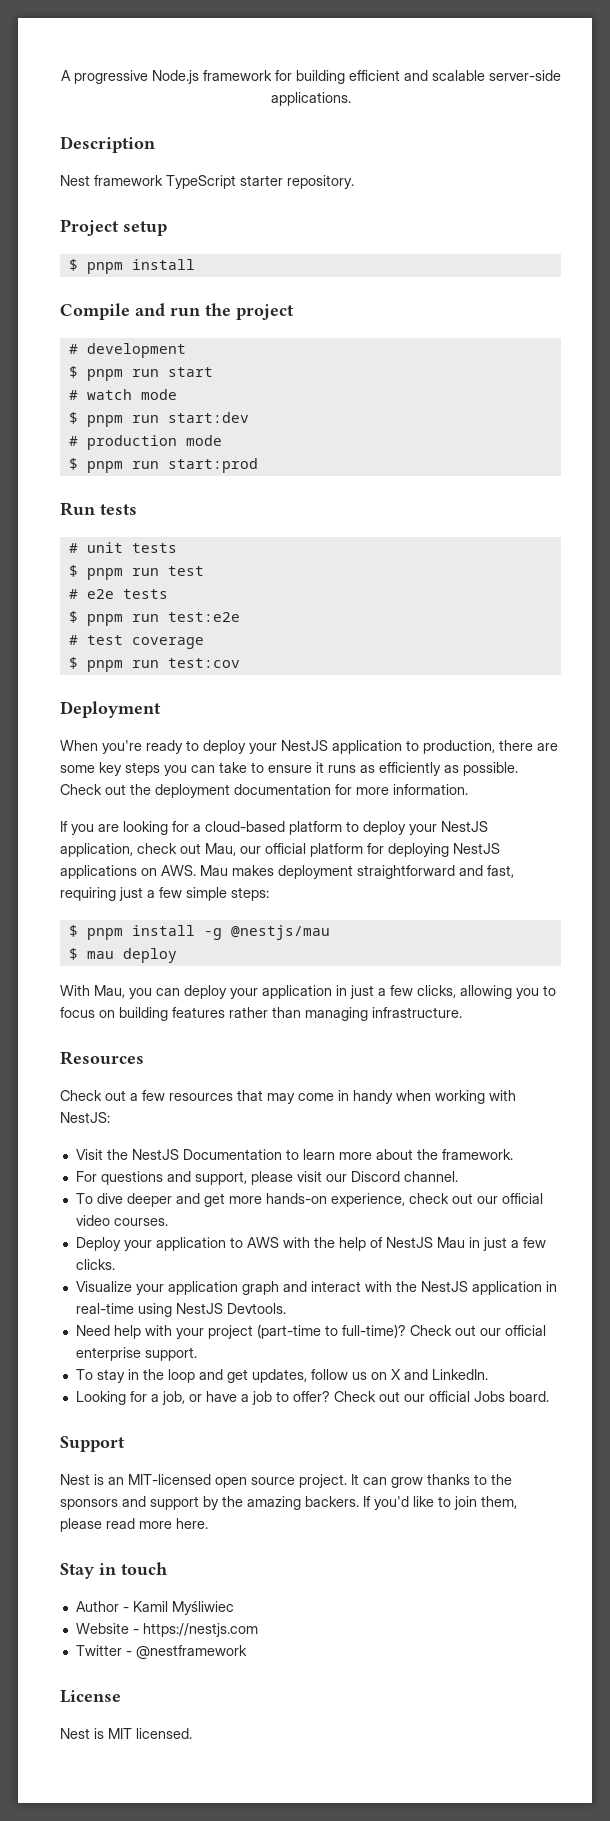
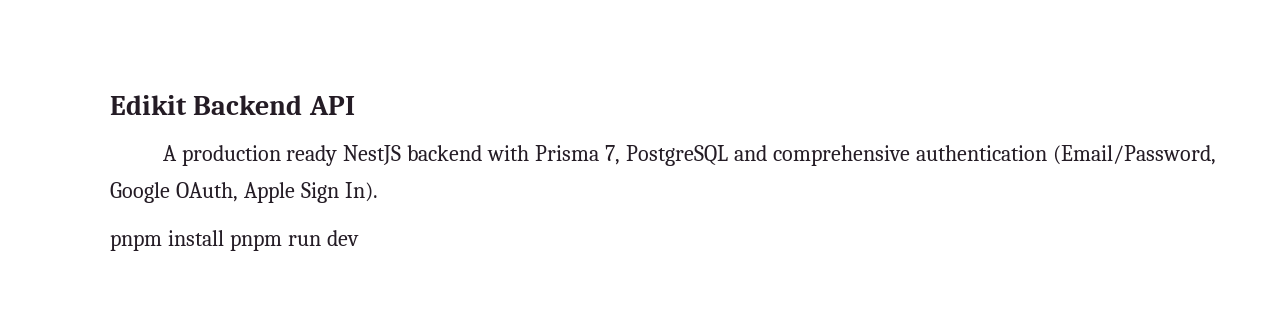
- A progressive Node.js framework for building efficient and scalable server-side applications.
- Description
- Nest framework TypeScript starter repository.
- Project setup
- $ pnpm install
- Compile and run the project
- # development
- $ pnpm run start
- # watch mode
- $ pnpm run start:dev
- # production mode
- $ pnpm run start:prod
- Run tests
- # unit tests
- $ pnpm run test
- # e2e tests
- $ pnpm run test:e2e
- # test coverage
- $ pnpm run test:cov
- Deployment
- When you're ready to deploy your NestJS application to production, there are some key steps you can take to ensure it runs as efficiently as possible. Check out the deployment documentation for more information.
- If you are looking for a cloud-based platform to deploy your NestJS application, check out Mau, our official platform for deploying NestJS applications on AWS. Mau makes deployment straightforward and fast, requiring just a few simple steps:
- $ pnpm install -g @nestjs/mau
- $ mau deploy
- With Mau, you can deploy your application in just a few clicks, allowing you to focus on building features rather than managing infrastructure.
- Resources
- Check out a few resources that may come in handy when working with NestJS:
- Visit the NestJS Documentation to learn more about the framework.
- For questions and support, please visit our Discord channel.
- To dive deeper and get more hands-on experience, check out our official video courses.
- Deploy your application to AWS with the help of NestJS Mau in just a few clicks.
- Visualize your application graph and interact with the NestJS application in real-time using NestJS Devtools.
- Need help with your project (part-time to full-time)? Check out our official enterprise support.
- To stay in the loop and get updates, follow us on X and LinkedIn.
- Looking for a job, or have a job to offer? Check out our official Jobs board.
- Support
- Nest is an MIT-licensed open source project. It can grow thanks to the sponsors and support by the amazing backers. If you'd like to join them, please read more here.
- Stay in touch
- Author - Kamil Myśliwiec
- Website - https://nestjs.com
- Twitter - @nestframework
- License
- Nest is MIT licensed.
+ Edikit Backend API
+ A production ready NestJS backend with Prisma 7, PostgreSQL and comprehensive authentication (Email/Password, Google OAuth, Apple Sign In).
+ pnpm install pnpm run dev

